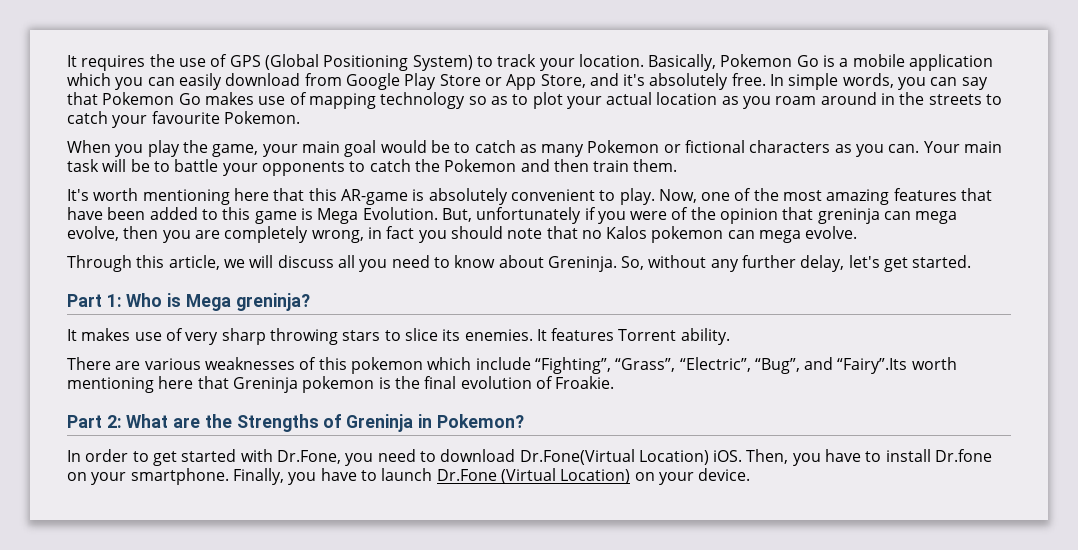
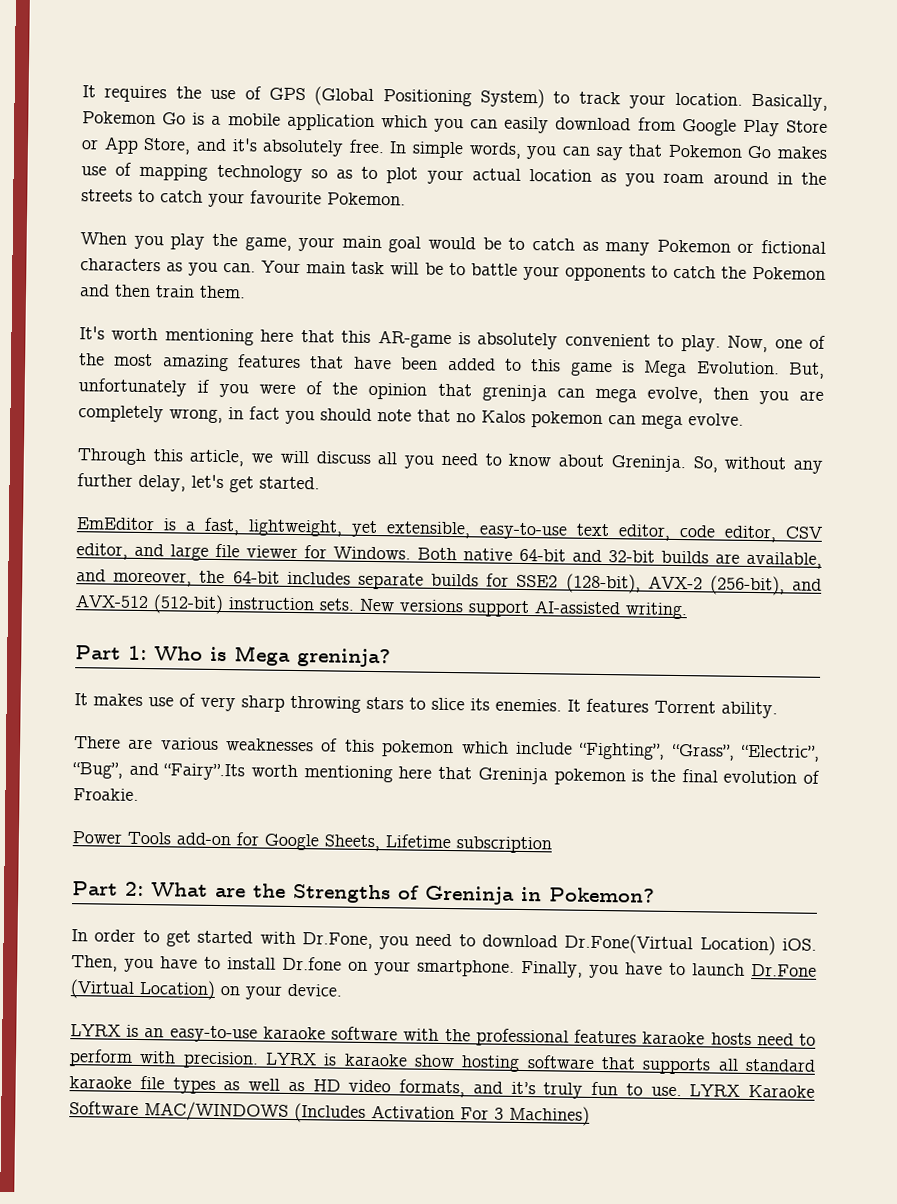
+ EmEditor is a fast, lightweight, yet extensible, easy-to-use text editor, code editor, CSV editor, and large file viewer for Windows. Both native 64-bit and 32-bit builds are available, and moreover, the 64-bit includes separate builds for SSE2 (128-bit), AVX-2 (256-bit), and AVX-512 (512-bit) instruction sets. New versions support AI-assisted writing.
+ Power Tools add-on for Google Sheets, Lifetime subscription
+ LYRX is an easy-to-use karaoke software with the professional features karaoke hosts need to perform with precision. LYRX is karaoke show hosting software that supports all standard karaoke file types as well as HD video formats, and it’s truly fun to use. LYRX Karaoke Software MAC/WINDOWS (Includes Activation For 3 Machines)

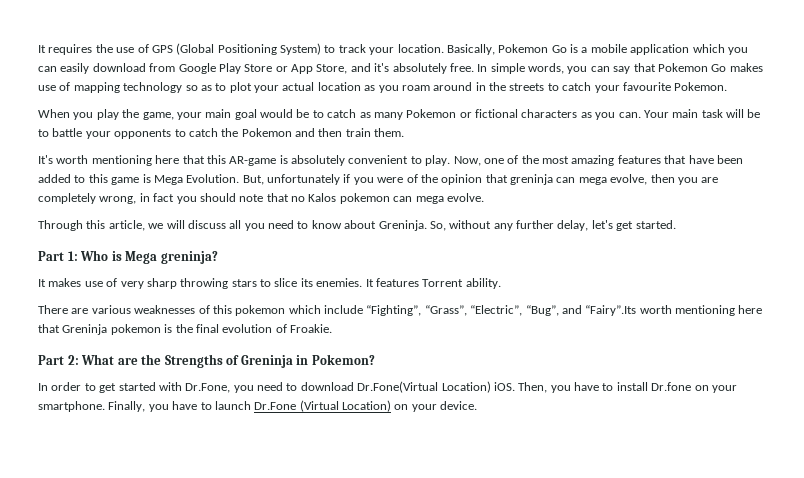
- EmEditor is a fast, lightweight, yet extensible, easy-to-use text editor, code editor, CSV editor, and large file viewer for Windows. Both native 64-bit and 32-bit builds are available, and moreover, the 64-bit includes separate builds for SSE2 (128-bit), AVX-2 (256-bit), and AVX-512 (512-bit) instruction sets. New versions support AI-assisted writing.
- Power Tools add-on for Google Sheets, Lifetime subscription
- LYRX is an easy-to-use karaoke software with the professional features karaoke hosts need to perform with precision. LYRX is karaoke show hosting software that supports all standard karaoke file types as well as HD video formats, and it’s truly fun to use. LYRX Karaoke Software MAC/WINDOWS (Includes Activation For 3 Machines)

